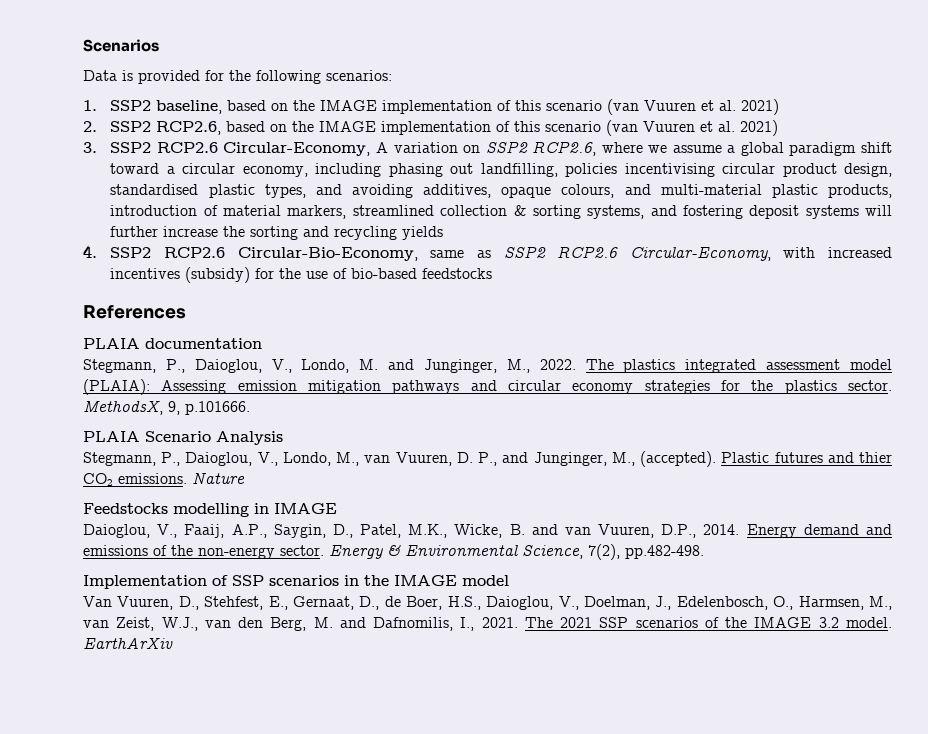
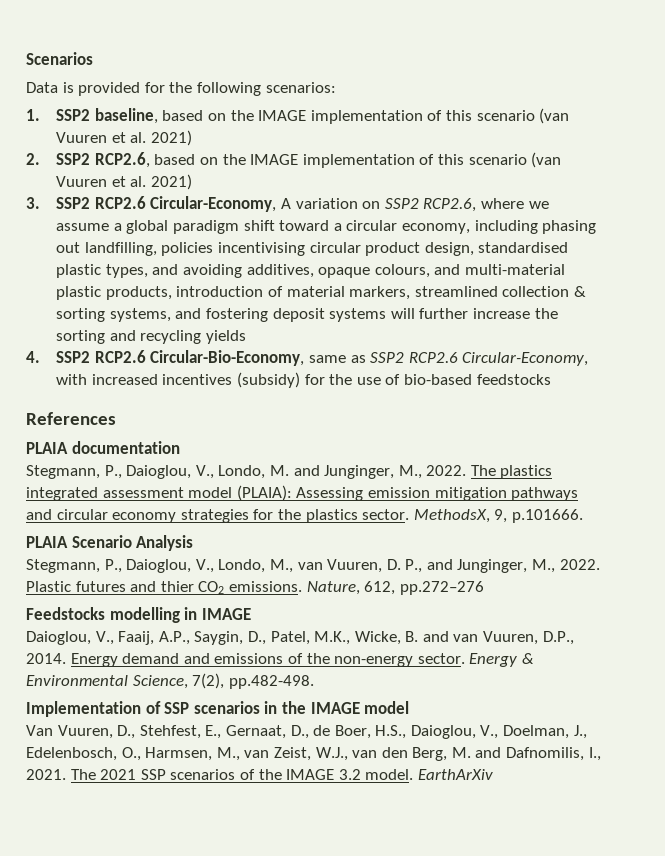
- Stegmann, P., Daioglou, V., Londo, M., van Vuuren, D. P., and Junginger, M., (accepted).
+ Stegmann, P., Daioglou, V., Londo, M., van Vuuren, D. P., and Junginger, M., 2022.
- Nature
+ Nature, 612, pp.272–276

